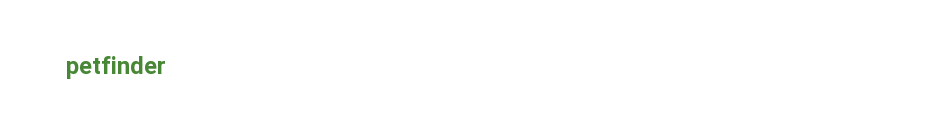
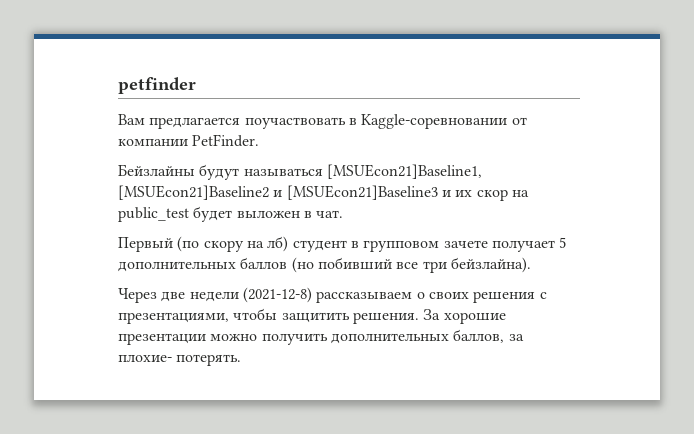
+ Вам предлагается поучаствовать в Kaggle-соревновании от компании PetFinder.
+ Бейзлайны будут называться [MSUEcon21]Baseline1, [MSUEcon21]Baseline2 и [MSUEcon21]Baseline3 и их скор на public_test будет выложен в чат.
+ Первый (по скору на лб) студент в групповом зачете получает 5 дополнительных баллов (но побивший все три бейзлайна).
+ Через две недели (2021-12-8) рассказываем о своих решения с презентациями, чтобы защитить решения. За хорошие презентации можно получить дополнительных баллов, за плохие- потерять.

